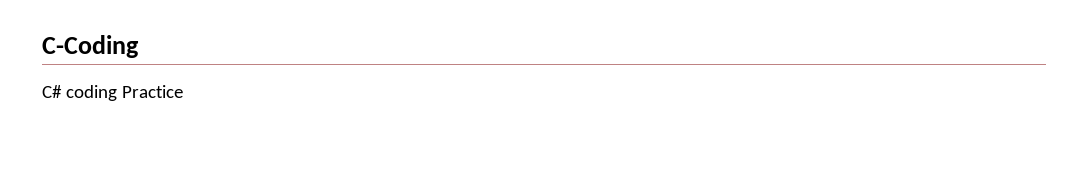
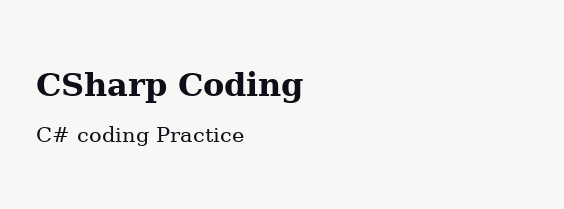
- C-Coding
+ CSharp Coding

